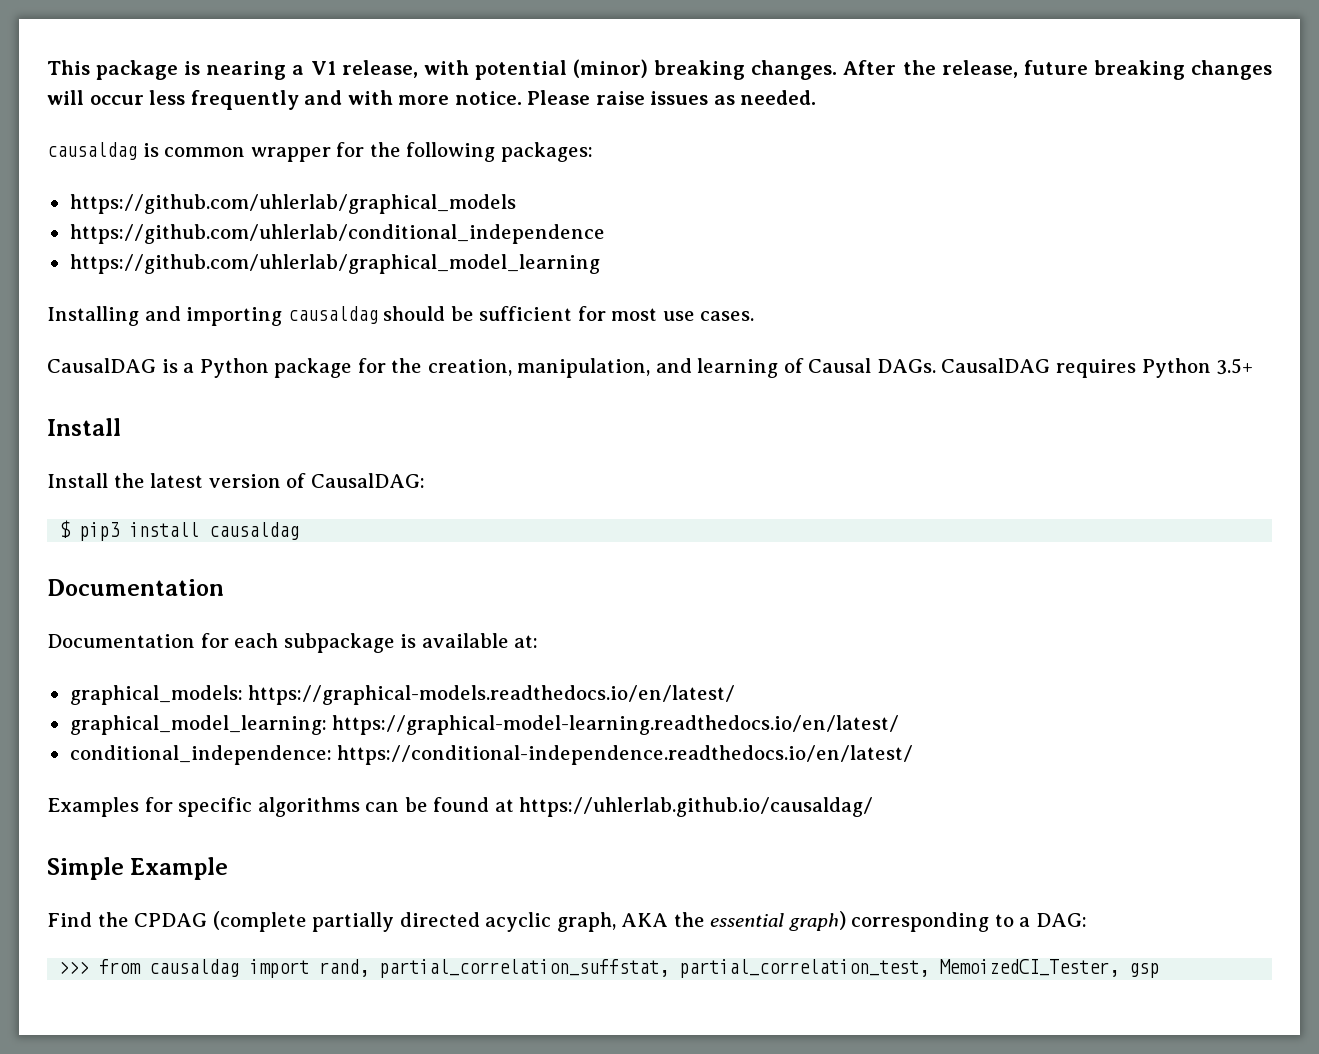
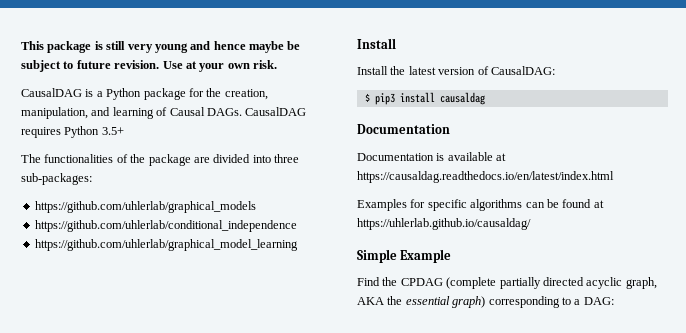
- This package is nearing a V1 release, with potential (minor) breaking changes. After the release, future breaking changes will occur less frequently and with more notice. Please raise issues as needed.
- causaldag is common wrapper for the following packages:
- https://github.com/uhlerlab/graphical_models
- https://github.com/uhlerlab/conditional_independence
- https://github.com/uhlerlab/graphical_model_learning
- Installing and importing causaldag should be sufficient for most use cases.
+ This package is still very young and hence maybe be subject to future revision. Use at your own risk.
+ The functionalities of the package are divided into three sub-packages:
+ https://github.com/uhlerlab/graphical_models
+ https://github.com/uhlerlab/conditional_independence
+ https://github.com/uhlerlab/graphical_model_learning
- Documentation for each subpackage is available at:
- graphical_models: https://graphical-models.readthedocs.io/en/latest/
- graphical_model_learning: https://graphical-model-learning.readthedocs.io/en/latest/
- conditional_independence: https://conditional-independence.readthedocs.io/en/latest/
+ Documentation is available at https://causaldag.readthedocs.io/en/latest/index.html
- >>> from causaldag import rand, partial_correlation_suffstat, partial_correlation_test, MemoizedCI_Tester, gsp

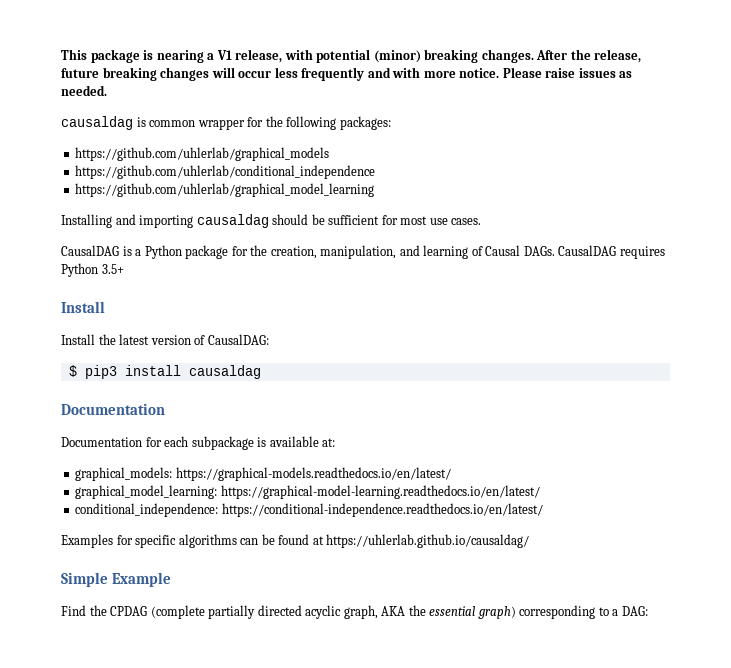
- This package is still very young and hence maybe be subject to future revision. Use at your own risk.
+ This package is nearing a V1 release, with potential (minor) breaking changes. After the release, future breaking changes will occur less frequently and with more notice. Please raise issues as needed.
+ causaldag is common wrapper for the following packages:
+ https://github.com/uhlerlab/graphical_models
+ https://github.com/uhlerlab/conditional_independence
+ https://github.com/uhlerlab/graphical_model_learning
+ Installing and importing causaldag should be sufficient for most use cases.
- The functionalities of the package are divided into three sub-packages:
- https://github.com/uhlerlab/graphical_models
- https://github.com/uhlerlab/conditional_independence
- https://github.com/uhlerlab/graphical_model_learning
- Documentation is available at https://causaldag.readthedocs.io/en/latest/index.html
+ Documentation for each subpackage is available at:
+ graphical_models: https://graphical-models.readthedocs.io/en/latest/
+ graphical_model_learning: https://graphical-model-learning.readthedocs.io/en/latest/
+ conditional_independence: https://conditional-independence.readthedocs.io/en/latest/

